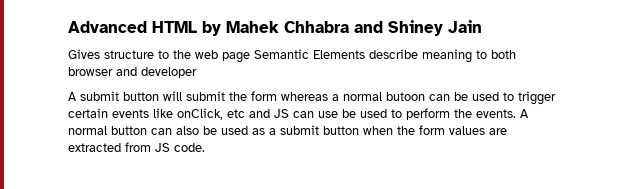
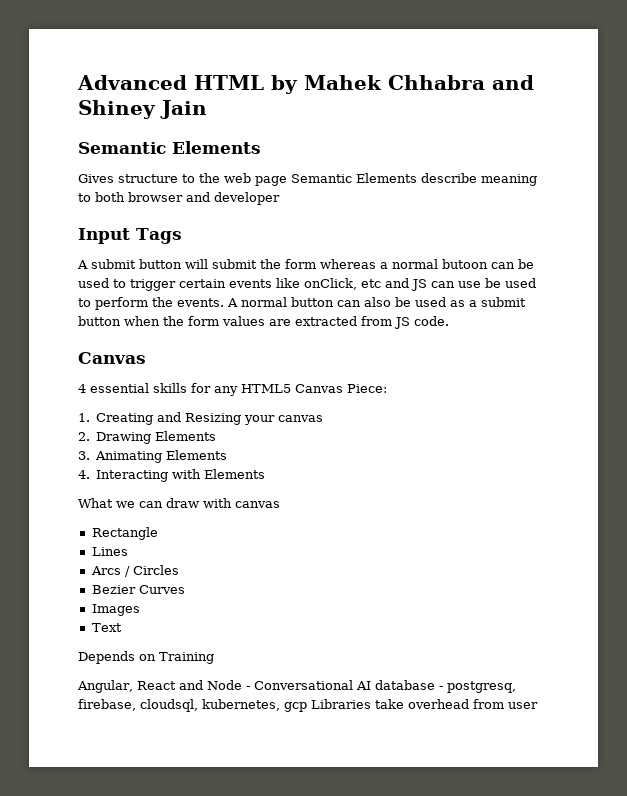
  Advanced HTML by Mahek Chhabra and Shiney Jain
+ Semantic Elements
+ Input Tags
  A normal button can also be used as a submit button when the form values are extracted from JS code.
+ Canvas
+ 4 essential skills for any HTML5 Canvas Piece:
+ 1. Creating and Resizing your canvas
+ 2. Drawing Elements
+ 3. Animating Elements
+ 4. Interacting with Elements
+ What we can draw with canvas
+ Rectangle
+ Lines
+ Arcs / Circles
+ Bezier Curves
+ Images
+ Text
+ Depends on Training
+ Angular, React and Node - Conversational AI database - postgresq, firebase, cloudsql, kubernetes, gcp Libraries take overhead from user

